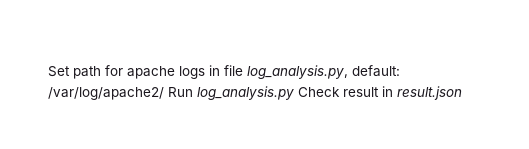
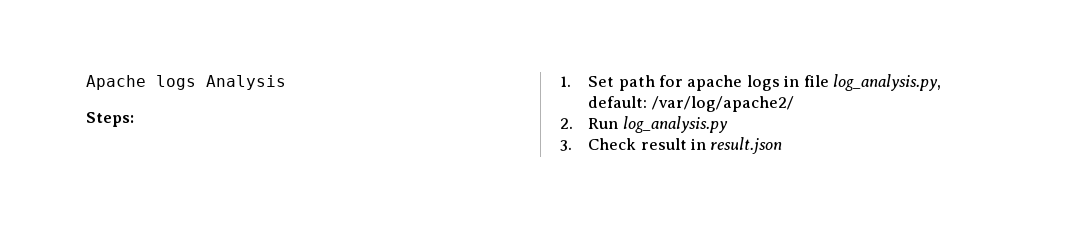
- Set path for apache logs in file log_analysis.py, default: /var/log/apache2/ Run log_analysis.py Check result in result.json
+ Apache logs Analysis
+ Steps:
+ 1. Set path for apache logs in file log_analysis.py, default: /var/log/apache2/
+ 2. Run log_analysis.py
+ 3. Check result in result.json

